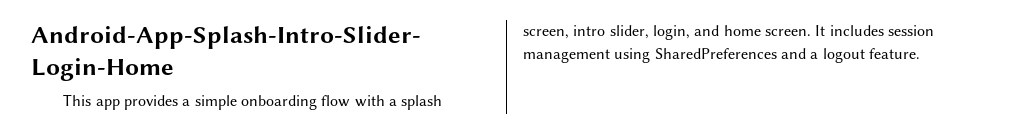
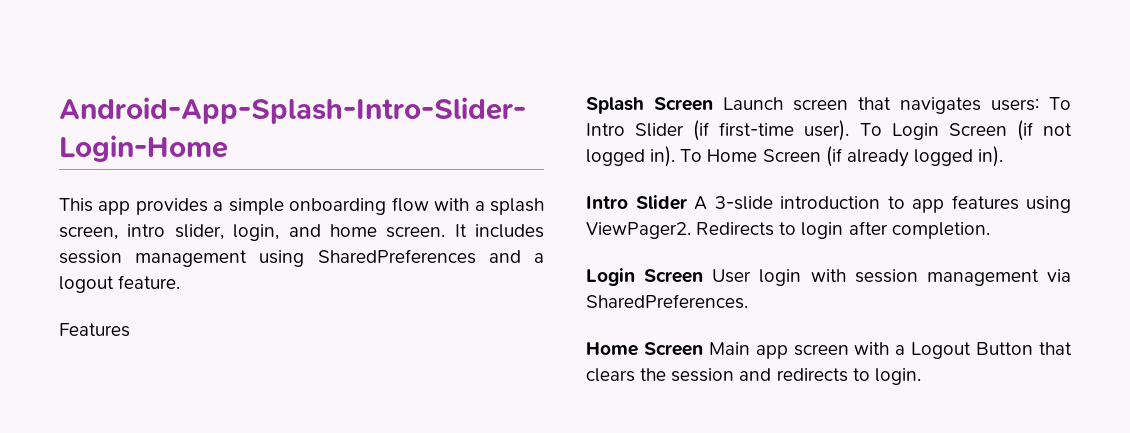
+ Features
+ Splash Screen Launch screen that navigates users: To Intro Slider (if first-time user). To Login Screen (if not logged in). To Home Screen (if already logged in).
+ Intro Slider A 3-slide introduction to app features using ViewPager2. Redirects to login after completion.
+ Login Screen User login with session management via SharedPreferences.
+ Home Screen Main app screen with a Logout Button that clears the session and redirects to login.

